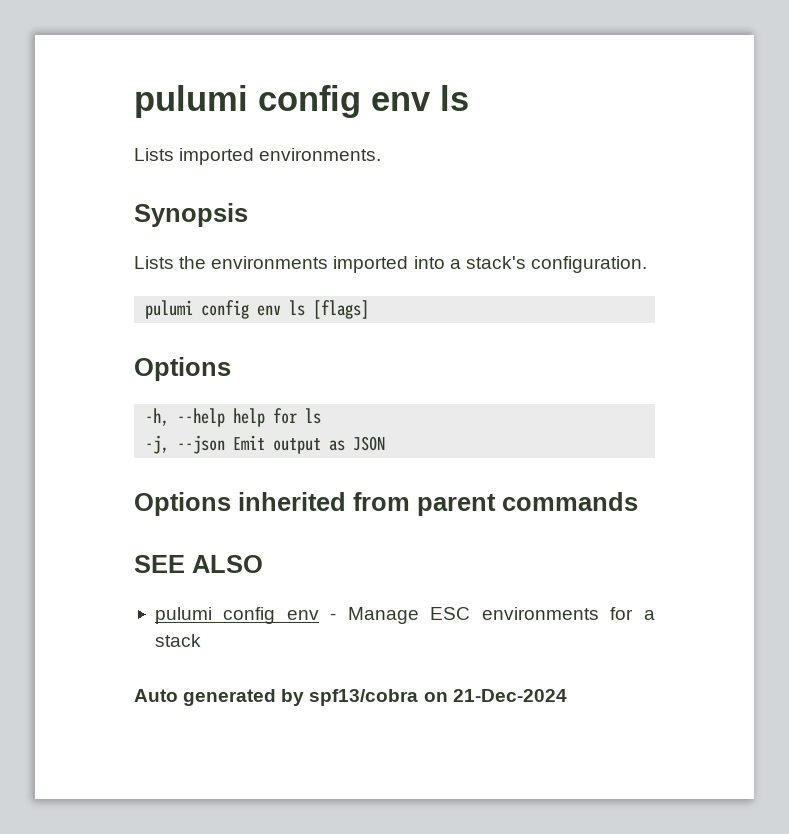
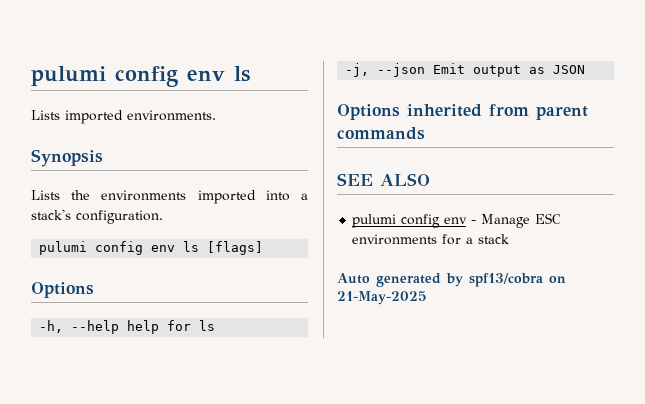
- Auto generated by spf13/cobra on 21-Dec-2024
+ Auto generated by spf13/cobra on 21-May-2025

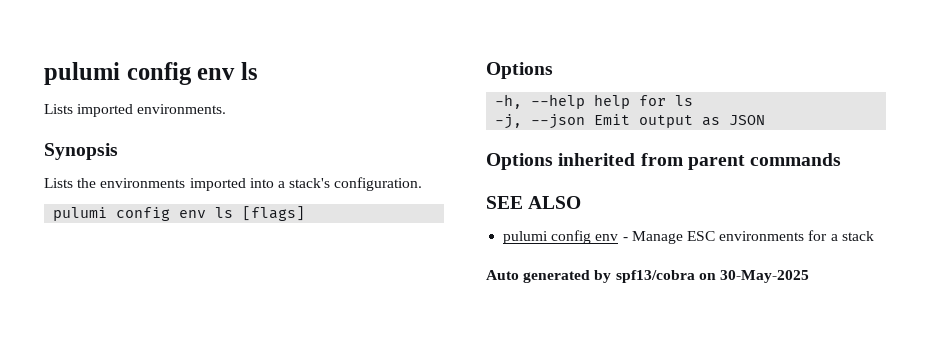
- Auto generated by spf13/cobra on 21-May-2025
+ Auto generated by spf13/cobra on 30-May-2025

